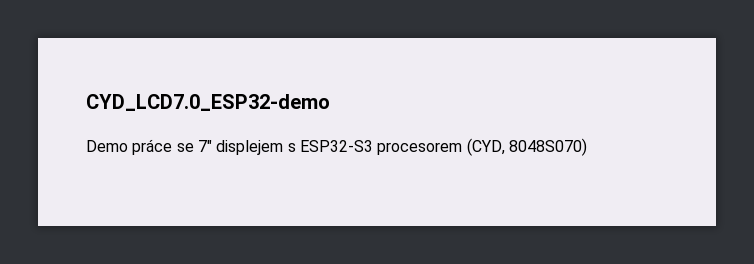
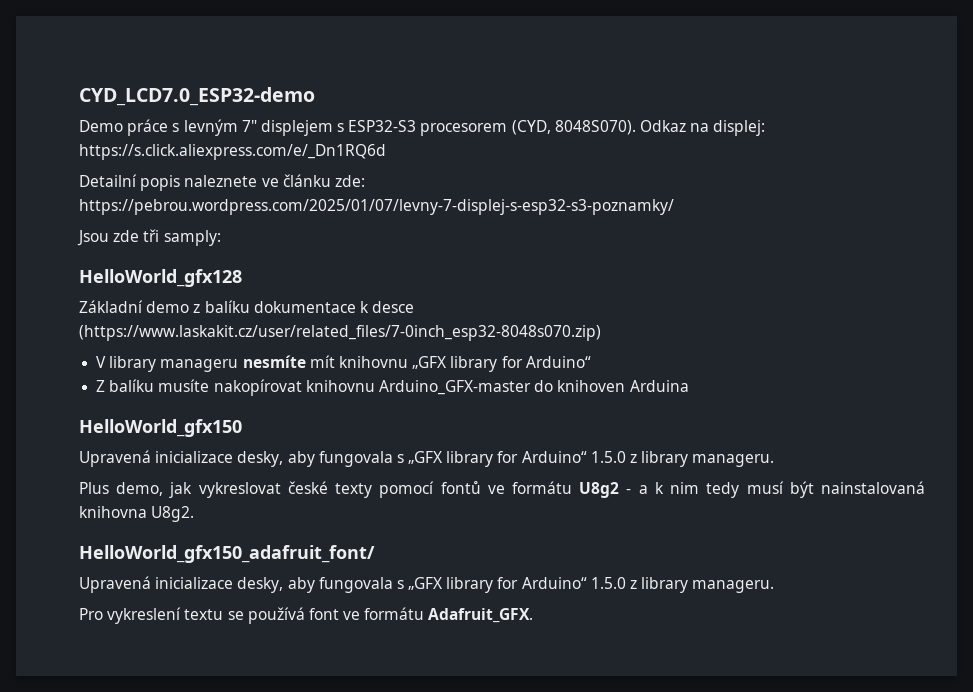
- Demo práce se 7" displejem s ESP32-S3 procesorem (CYD, 8048S070)
+ Demo práce s levným 7" displejem s ESP32-S3 procesorem (CYD, 8048S070). Odkaz na displej: https://s.click.aliexpress.com/e/_Dn1RQ6d
+ Detailní popis naleznete ve článku zde: https://pebrou.wordpress.com/2025/01/07/levny-7-displej-s-esp32-s3-poznamky/
+ Jsou zde tři samply:
+ HelloWorld_gfx128
+ Základní demo z balíku dokumentace k desce (https://www.laskakit.cz/user/related_files/7-0inch_esp32-8048s070.zip)
+ V library manageru nesmíte mít knihovnu „GFX library for Arduino“
+ Z balíku musíte nakopírovat knihovnu Arduino_GFX-master do knihoven Arduina
+ HelloWorld_gfx150
+ Upravená inicializace desky, aby fungovala s „GFX library for Arduino“ 1.5.0 z library manageru.
+ Plus demo, jak vykreslovat české texty pomocí fontů ve formátu U8g2 - a k nim tedy musí být nainstalovaná knihovna U8g2.
+ HelloWorld_gfx150_adafruit_font/
+ Upravená inicializace desky, aby fungovala s „GFX library for Arduino“ 1.5.0 z library manageru.
+ Pro vykreslení textu se používá font ve formátu Adafruit_GFX.

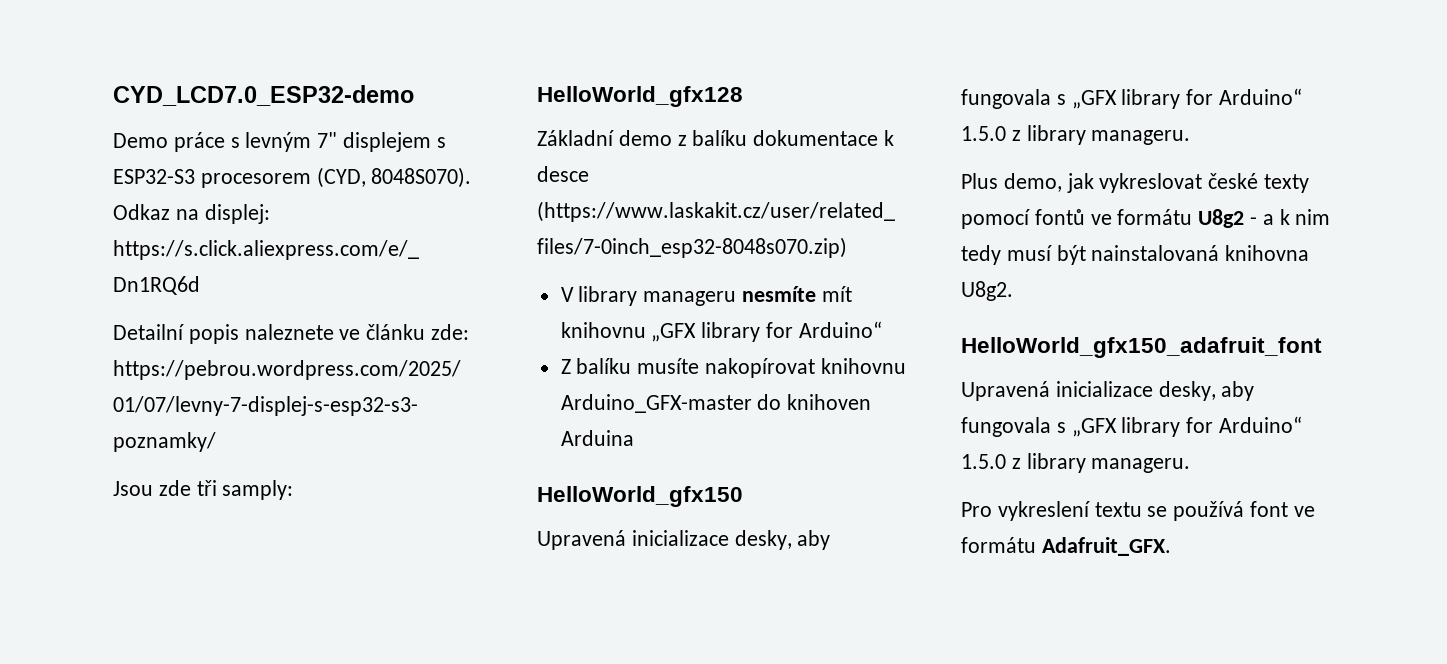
- HelloWorld_gfx150_adafruit_font/
+ HelloWorld_gfx150_adafruit_font

